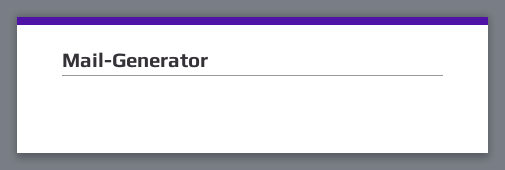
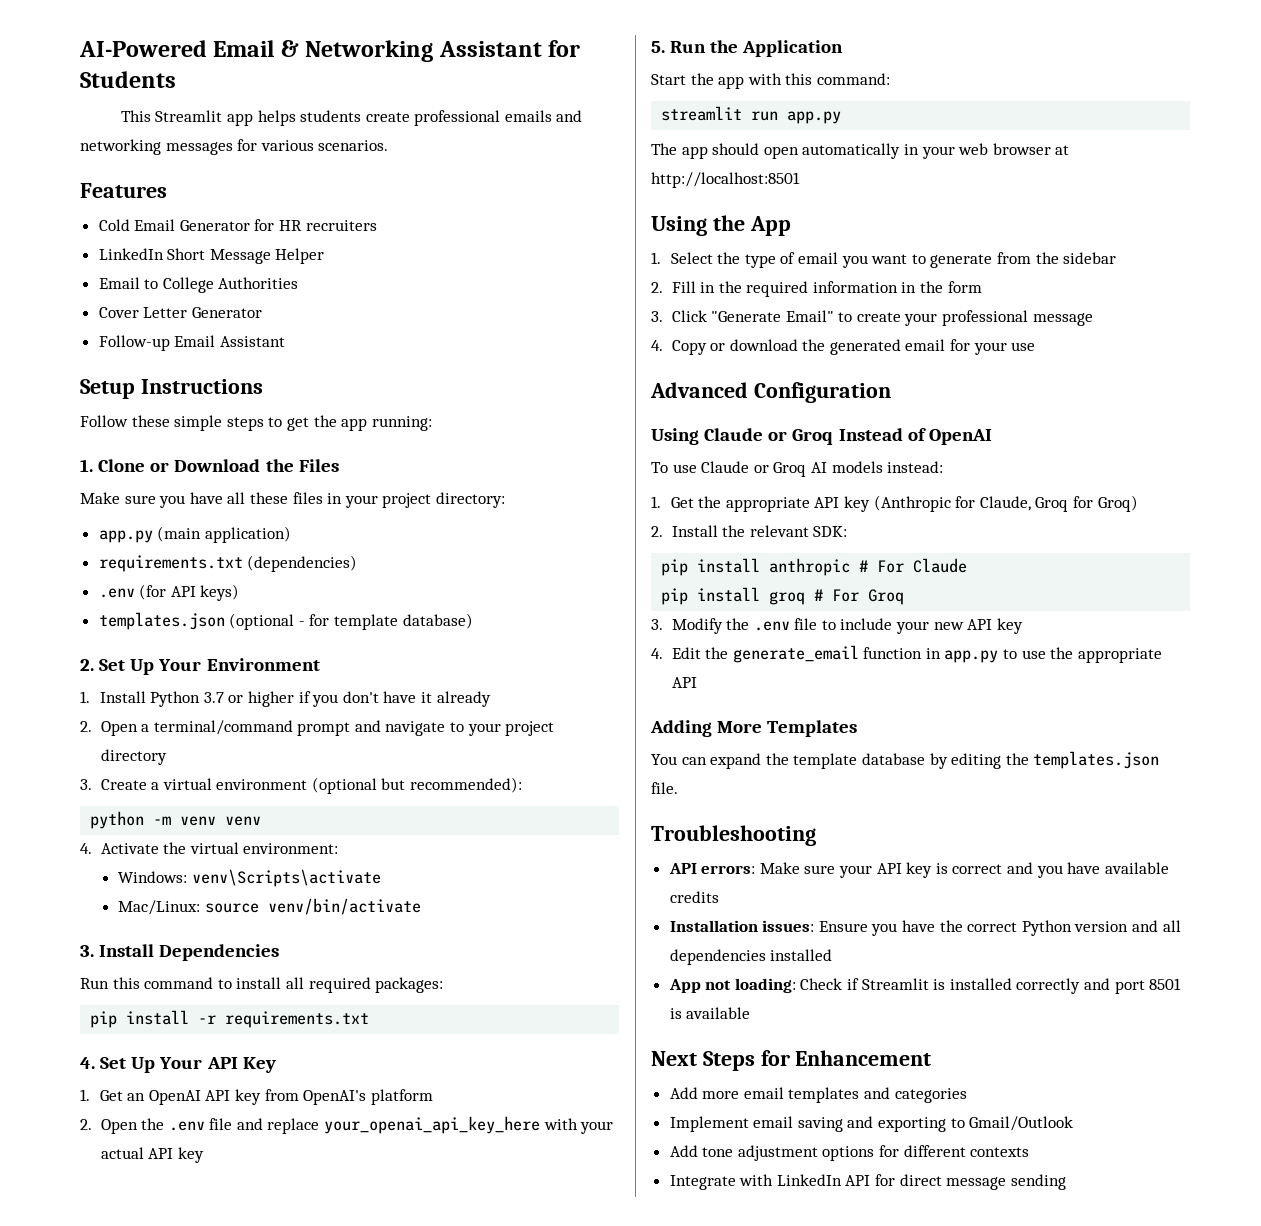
- Mail-Generator
+ AI-Powered Email & Networking Assistant for Students
+ This Streamlit app helps students create professional emails and networking messages for various scenarios.
+ Features
+ Cold Email Generator for HR recruiters
+ LinkedIn Short Message Helper
+ Email to College Authorities
+ Cover Letter Generator
+ Follow-up Email Assistant
+ Setup Instructions
+ Follow these simple steps to get the app running:
+ 1. Clone or Download the Files
+ Make sure you have all these files in your project directory:
+ app.py (main application)
+ requirements.txt (dependencies)
+ .env (for API keys)
+ templates.json (optional - for template database)
+ 2. Set Up Your Environment
+ 1. Install Python 3.7 or higher if you don't have it already
+ 2. Open a terminal/command prompt and navigate to your project directory
+ 3. Create a virtual environment (optional but recommended):
+ python -m venv venv
+ 4. Activate the virtual environment:
+ Windows: venv\Scripts\activate
+ Mac/Linux: source venv/bin/activate
+ 3. Install Dependencies
+ Run this command to install all required packages:
+ pip install -r requirements.txt
+ 4. Set Up Your API Key
+ 1. Get an OpenAI API key from OpenAI's platform
+ 2. Open the .env file and replace your_openai_api_key_here with your actual API key
+ 5. Run the Application
+ Start the app with this command:
+ streamlit run app.py
+ The app should open automatically in your web browser at http://localhost:8501
+ Using the App
+ 1. Select the type of email you want to generate from the sidebar
+ 2. Fill in the required information in the form
+ 3. Click "Generate Email" to create your professional message
+ 4. Copy or download the generated email for your use
+ Advanced Configuration
+ Using Claude or Groq Instead of OpenAI
+ To use Claude or Groq AI models instead:
+ 1. Get the appropriate API key (Anthropic for Claude, Groq for Groq)
+ 2. Install the relevant SDK:
+ pip install anthropic # For Claude
+ pip install groq # For Groq
+ 3. Modify the .env file to include your new API key
+ 4. Edit the generate_email function in app.py to use the appropriate API
+ Adding More Templates
+ You can expand the template database by editing the templates.json file.
+ Troubleshooting
+ API errors: Make sure your API key is correct and you have available credits
+ Installation issues: Ensure you have the correct Python version and all dependencies installed
+ App not loading: Check if Streamlit is installed correctly and port 8501 is available
+ Next Steps for Enhancement
+ Add more email templates and categories
+ Implement email saving and exporting to Gmail/Outlook
+ Add tone adjustment options for different contexts
+ Integrate with LinkedIn API for direct message sending

